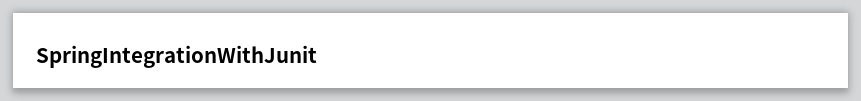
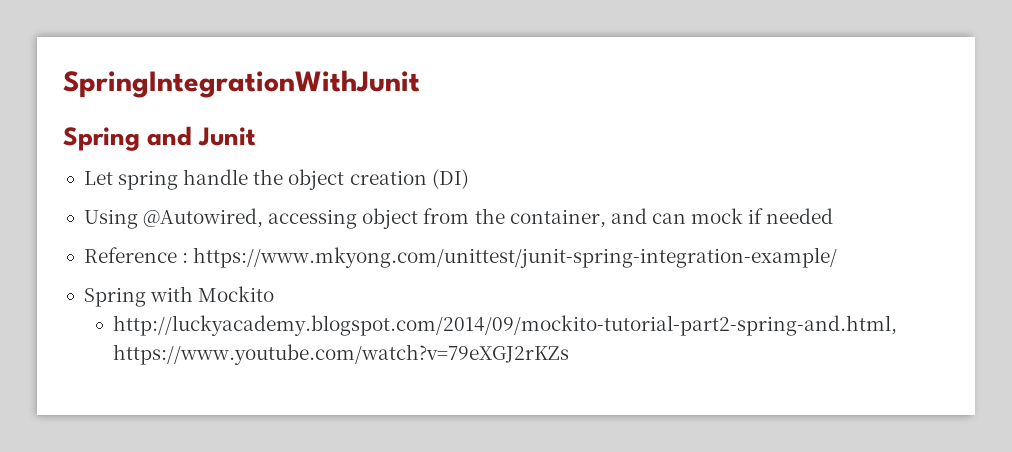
+ Spring and Junit
+ Let spring handle the object creation (DI)
+ Using @Autowired, accessing object from the container, and can mock if needed
+ Reference : https://www.mkyong.com/unittest/junit-spring-integration-example/
+ Spring with Mockito
+ http://luckyacademy.blogspot.com/2014/09/mockito-tutorial-part2-spring-and.html, https://www.youtube.com/watch?v=79eXGJ2rKZs

